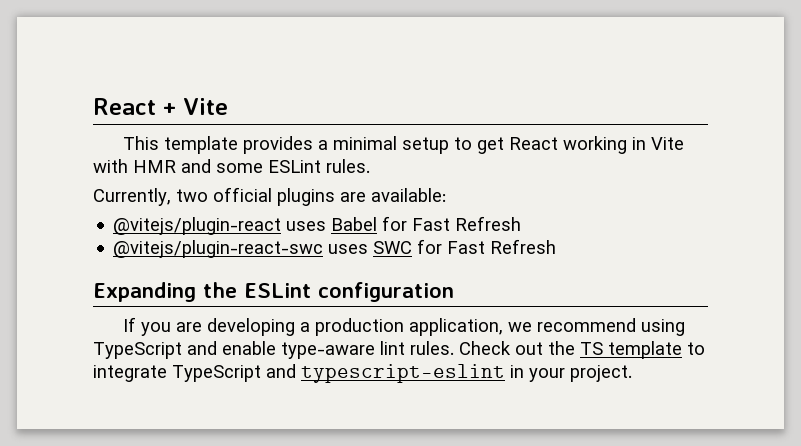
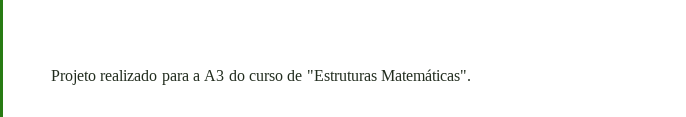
- React + Vite
- This template provides a minimal setup to get React working in Vite with HMR and some ESLint rules.
- Currently, two official plugins are available:
- @vitejs/plugin-react uses Babel for Fast Refresh
- @vitejs/plugin-react-swc uses SWC for Fast Refresh
- Expanding the ESLint configuration
- If you are developing a production application, we recommend using TypeScript and enable type-aware lint rules. Check out the TS template to integrate TypeScript and typescript-eslint in your project.
+ Projeto realizado para a A3 do curso de "Estruturas Matemáticas".

